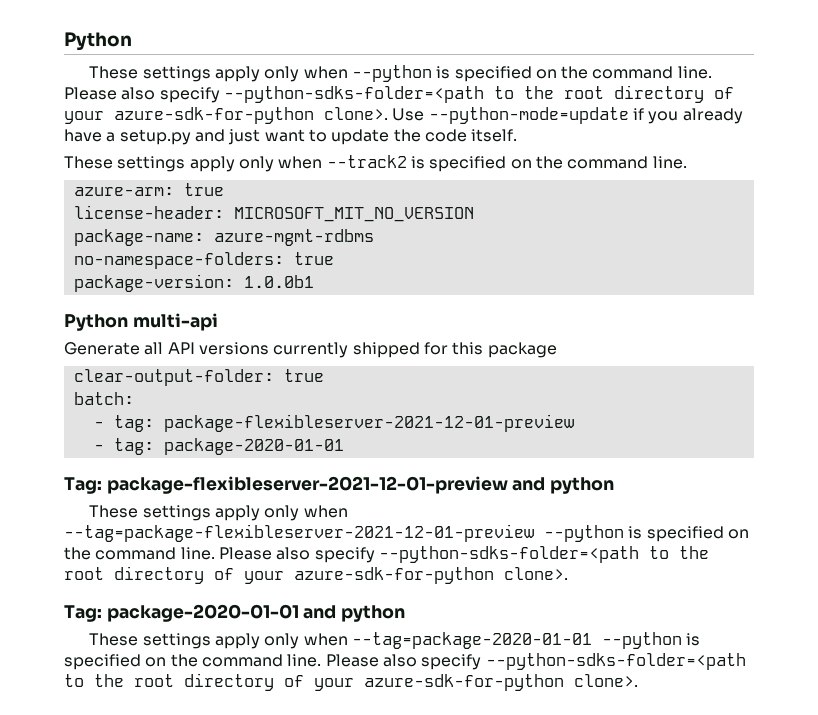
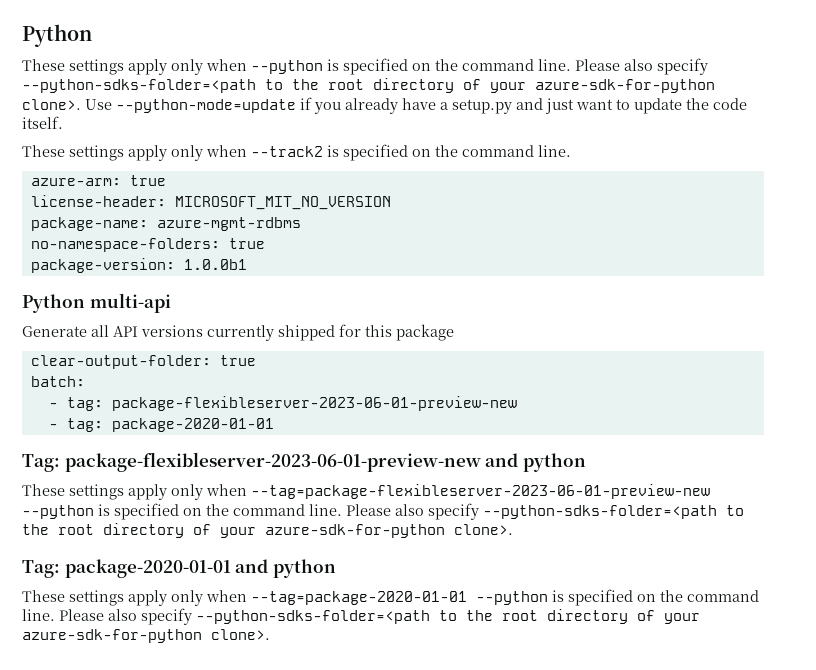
- - tag: package-flexibleserver-2021-12-01-preview
+ - tag: package-flexibleserver-2023-06-01-preview-new
- Tag: package-flexibleserver-2021-12-01-preview and python
- These settings apply only when --tag=package-flexibleserver-2021-12-01-preview --python is specified on the command line.
+ Tag: package-flexibleserver-2023-06-01-preview-new and python
+ These settings apply only when --tag=package-flexibleserver-2023-06-01-preview-new --python is specified on the command line.

